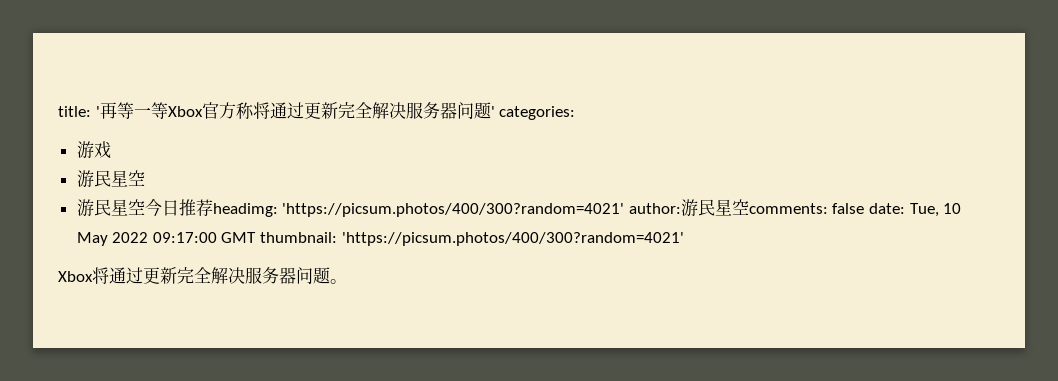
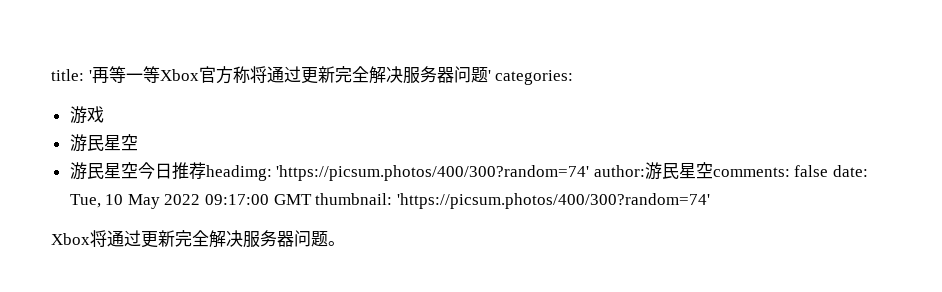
- 游民星空今日推荐headimg: 'https://picsum.photos/400/300?random=4021' author:游民星空comments: false date: Tue, 10 May 2022 09:17:00 GMT thumbnail: 'https://picsum.photos/400/300?random=4021'
+ 游民星空今日推荐headimg: 'https://picsum.photos/400/300?random=74' author:游民星空comments: false date: Tue, 10 May 2022 09:17:00 GMT thumbnail: 'https://picsum.photos/400/300?random=74'

